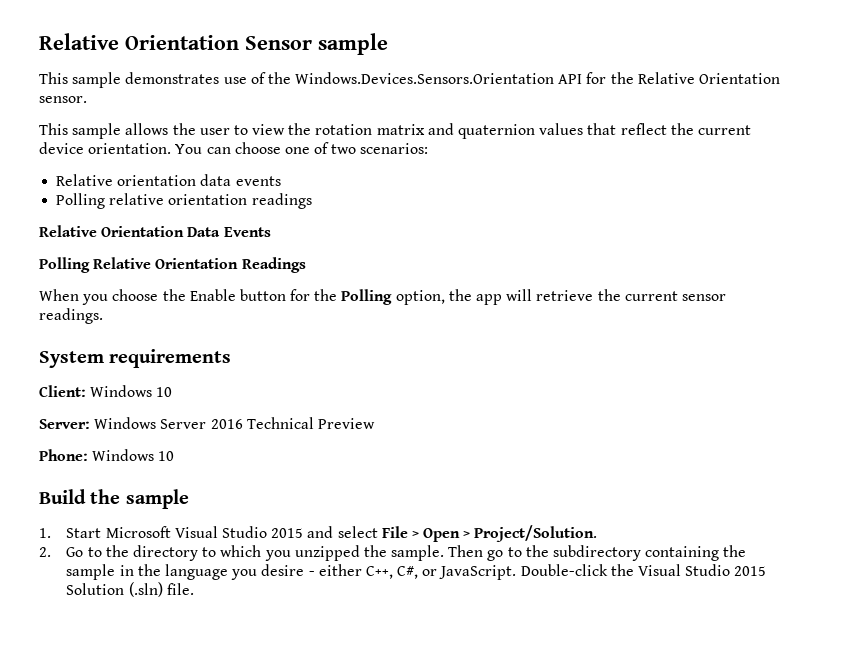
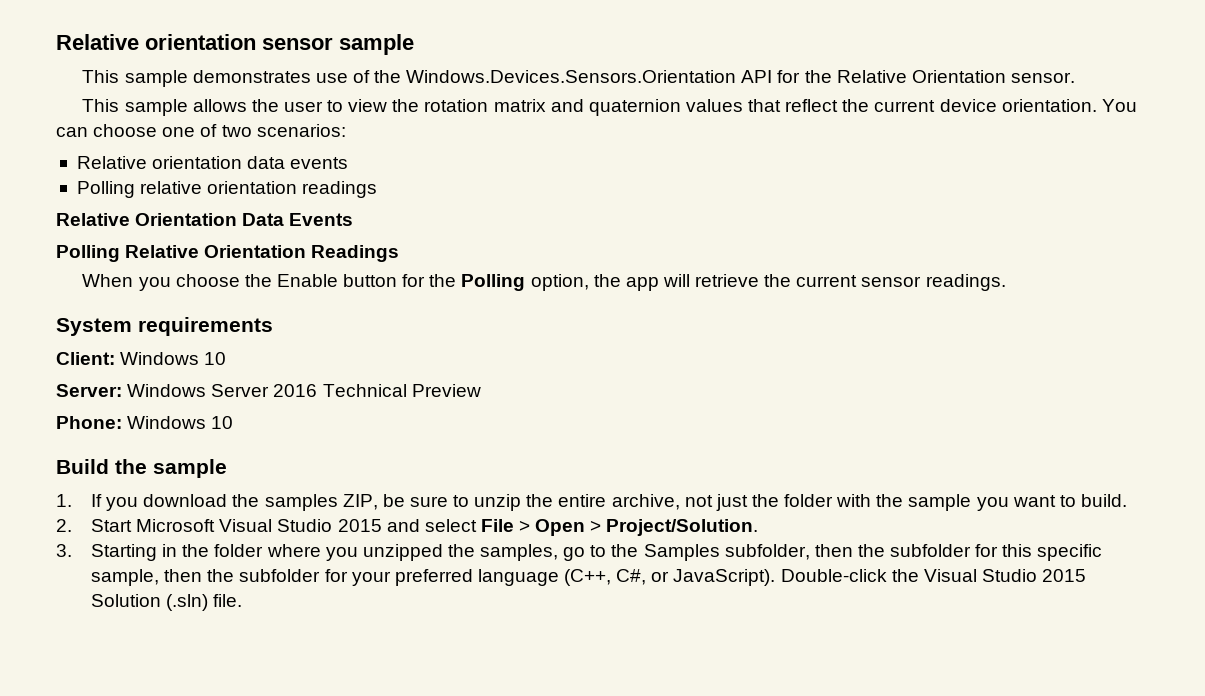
- Relative Orientation Sensor sample
+ Relative orientation sensor sample
- 1. Start Microsoft Visual Studio 2015 and select File > Open > Project/Solution.
+ 1. If you download the samples ZIP, be sure to unzip the entire archive, not just the folder with the sample you want to build.
+ 2. Start Microsoft Visual Studio 2015 and select File > Open > Project/Solution.
- 2. Go to the directory to which you unzipped the sample. Then go to the subdirectory containing the sample in the language you desire - either C++, C#, or JavaScript.
+ 3. Starting in the folder where you unzipped the samples, go to the Samples subfolder, then the subfolder for this specific sample, then the subfolder for your preferred language (C++, C#, or JavaScript).

